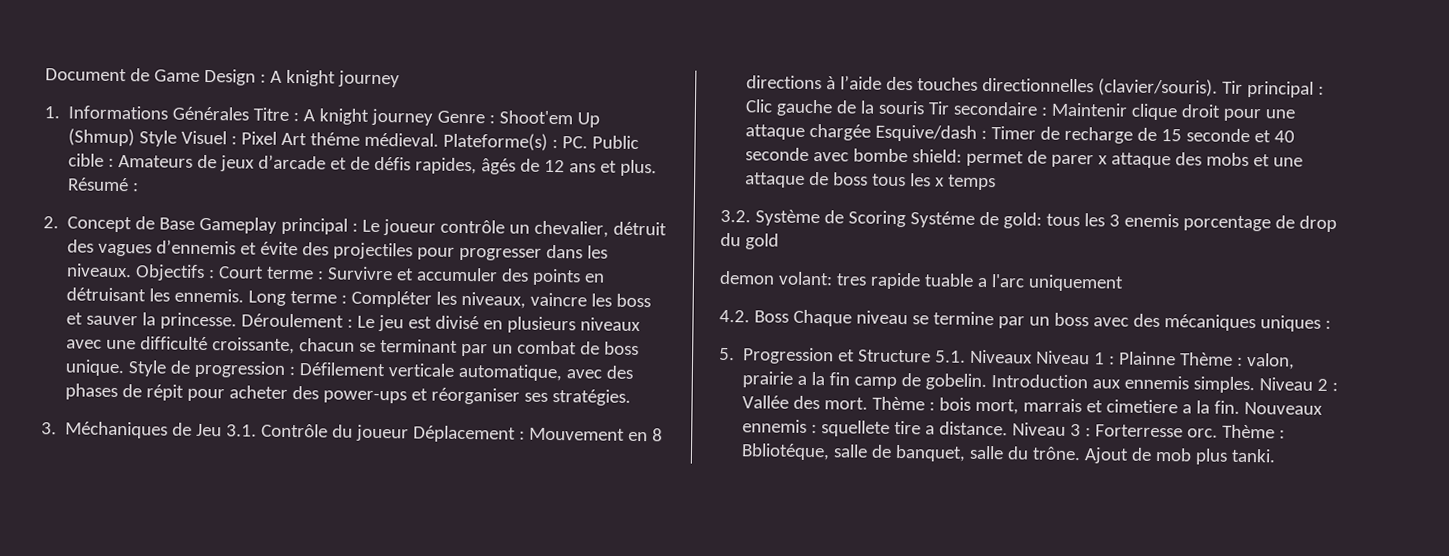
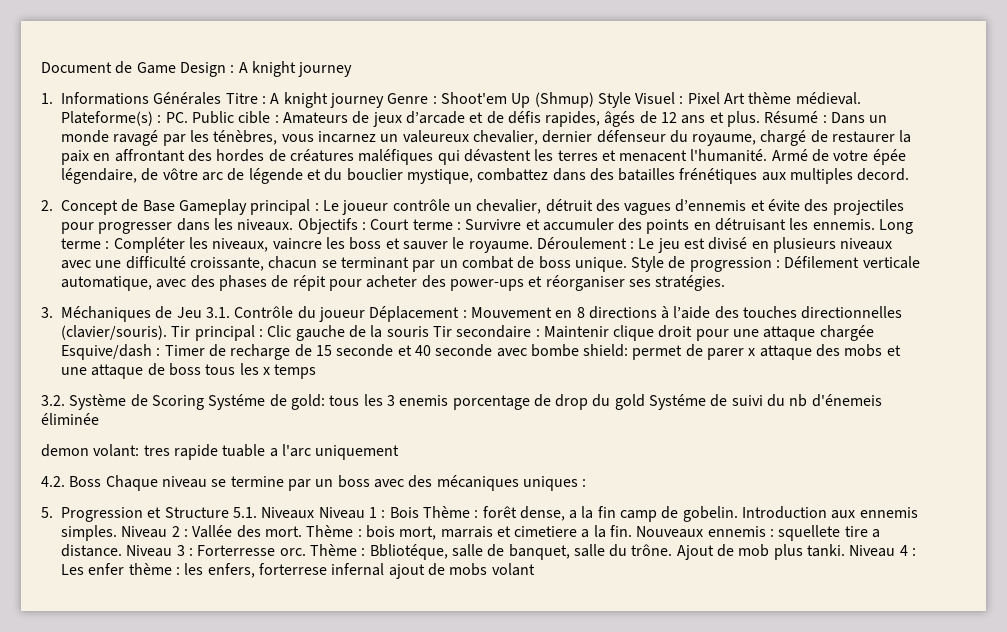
- 1. Informations Générales Titre : A knight journey Genre : Shoot'em Up (Shmup) Style Visuel : Pixel Art théme médieval.
+ 1. Informations Générales Titre : A knight journey Genre : Shoot'em Up (Shmup) Style Visuel : Pixel Art thème médieval.
- Résumé :
+ Résumé : Dans un monde ravagé par les ténèbres, vous incarnez un valeureux chevalier, dernier défenseur du royaume, chargé de restaurer la paix en affrontant des hordes de créatures maléfiques qui dévastent les terres et menacent l'humanité. Armé de votre épée légendaire, de vôtre arc de légende et du bouclier mystique, combattez dans des batailles frénétiques aux multiples decord.
- Long terme : Compléter les niveaux, vaincre les boss et sauver la princesse.
+ Long terme : Compléter les niveaux, vaincre les boss et sauver le royaume.
- 3.2. Système de Scoring Systéme de gold: tous les 3 enemis porcentage de drop du gold
+ 3.2. Système de Scoring Systéme de gold: tous les 3 enemis porcentage de drop du gold Systéme de suivi du nb d'énemeis éliminée
- 5. Progression et Structure 5.1. Niveaux Niveau 1 : Plainne Thème : valon, prairie a la fin camp de gobelin.
+ 5. Progression et Structure 5.1. Niveaux Niveau 1 : Bois Thème : forêt dense, a la fin camp de gobelin.
+ Niveau 4 : Les enfer thème : les enfers, forterrese infernal ajout de mobs volant

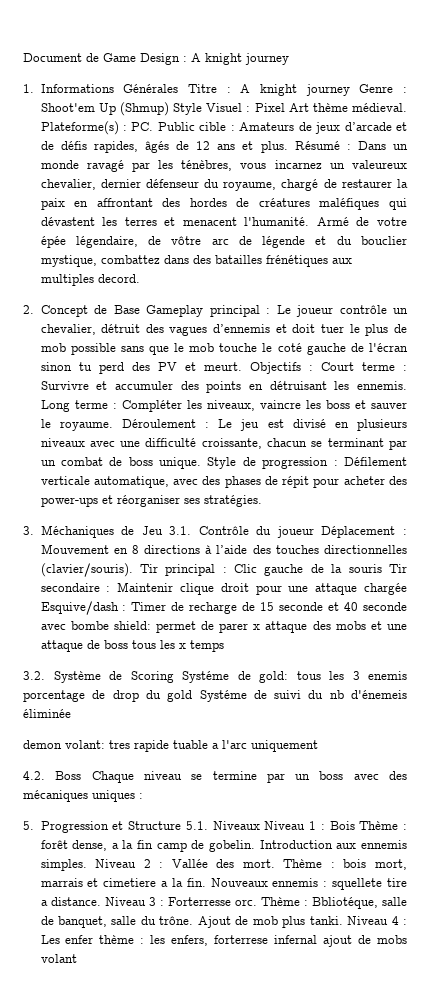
- 2. Concept de Base Gameplay principal : Le joueur contrôle un chevalier, détruit des vagues d’ennemis et évite des projectiles pour progresser dans les niveaux.
+ 2. Concept de Base Gameplay principal : Le joueur contrôle un chevalier, détruit des vagues d’ennemis et doit tuer le plus de mob possible sans que le mob touche le coté gauche de l'écran sinon tu perd des PV et meurt.

